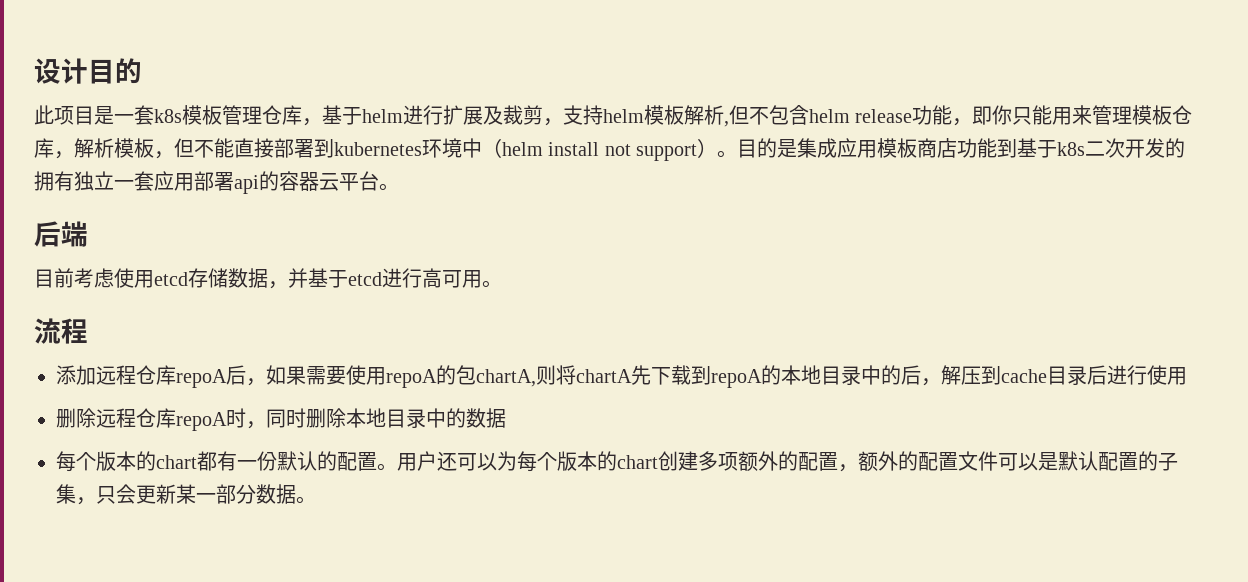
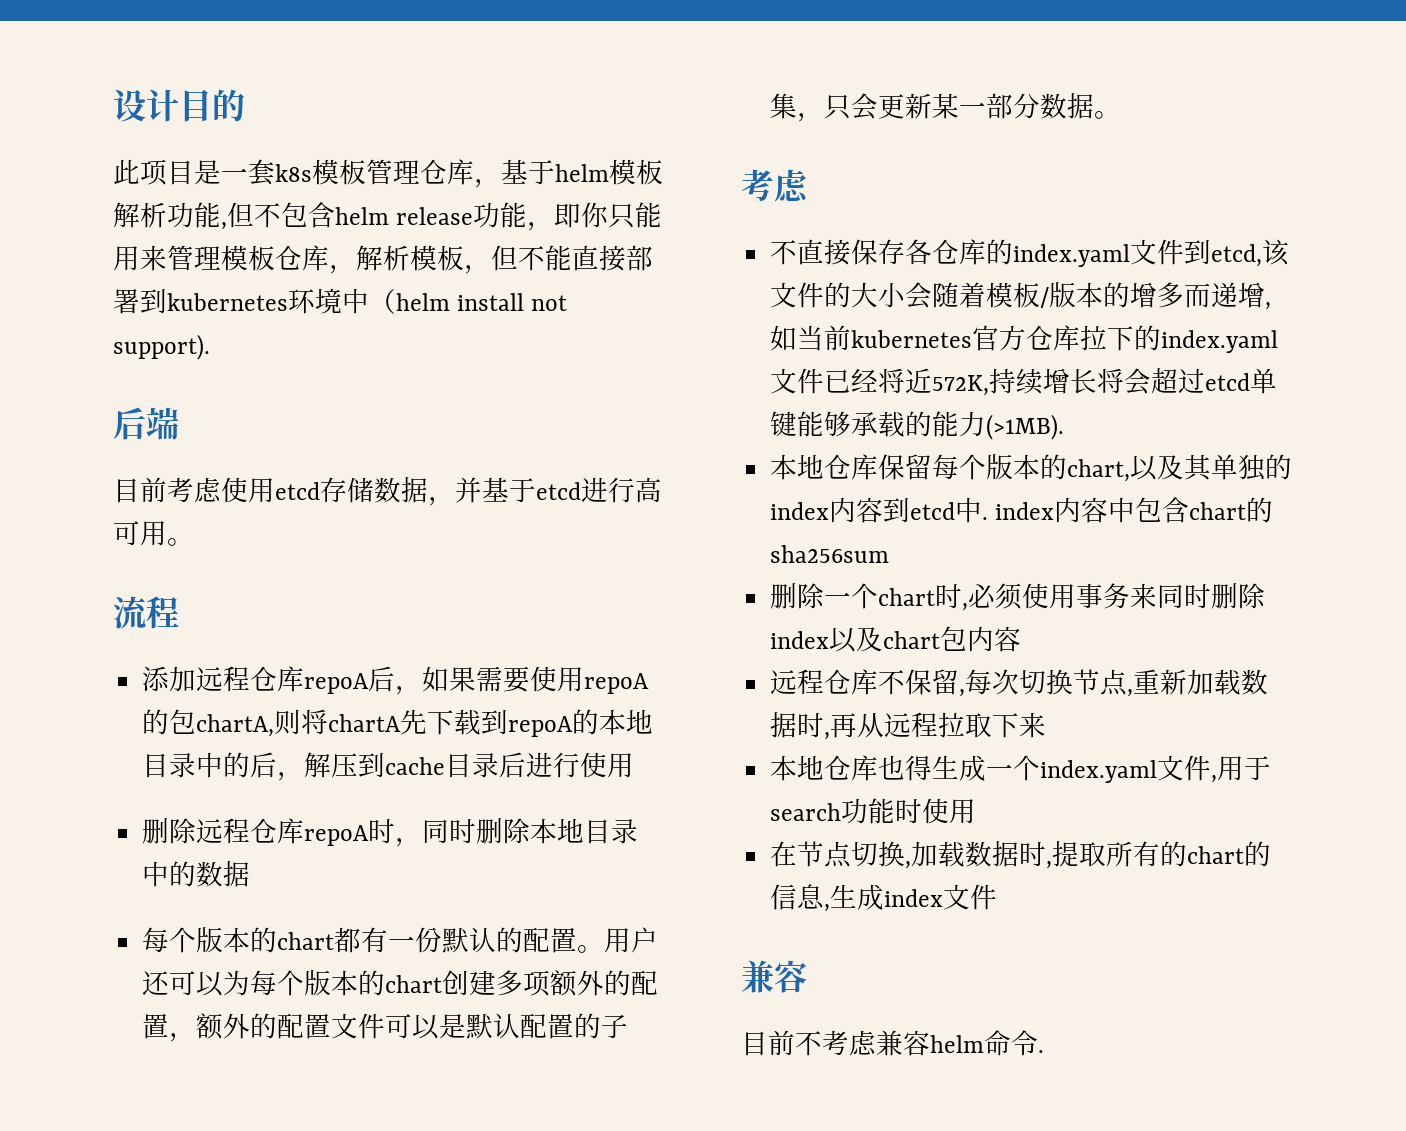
- 此项目是一套k8s模板管理仓库，基于helm进行扩展及裁剪，支持helm模板解析,但不包含helm release功能，即你只能用来管理模板仓库，解析模板，但不能直接部署到kubernetes环境中（helm install not support）。目的是集成应用模板商店功能到基于k8s二次开发的拥有独立一套应用部署api的容器云平台。
+ 此项目是一套k8s模板管理仓库，基于helm模板解析功能,但不包含helm release功能，即你只能用来管理模板仓库，解析模板，但不能直接部署到kubernetes环境中（helm install not support).
  用户还可以为每个版本的chart创建多项额外的配置，额外的配置文件可以是默认配置的子集，只会更新某一部分数据。
+ 考虑
+ 不直接保存各仓库的index.yaml文件到etcd,该文件的大小会随着模板/版本的增多而递增,如当前kubernetes官方仓库拉下的index.yaml文件已经将近572K,持续增长将会超过etcd单键能够承载的能力(>1MB).
+ 本地仓库保留每个版本的chart,以及其单独的index内容到etcd中. index内容中包含chart的sha256sum
+ 删除一个chart时,必须使用事务来同时删除index以及chart包内容
+ 远程仓库不保留,每次切换节点,重新加载数据时,再从远程拉取下来
+ 本地仓库也得生成一个index.yaml文件,用于search功能时使用
+ 在节点切换,加载数据时,提取所有的chart的信息,生成index文件
+ 兼容
+ 目前不考虑兼容helm命令.

